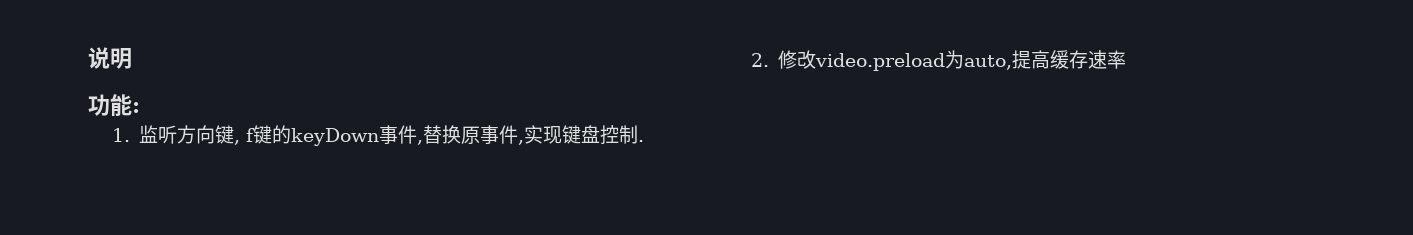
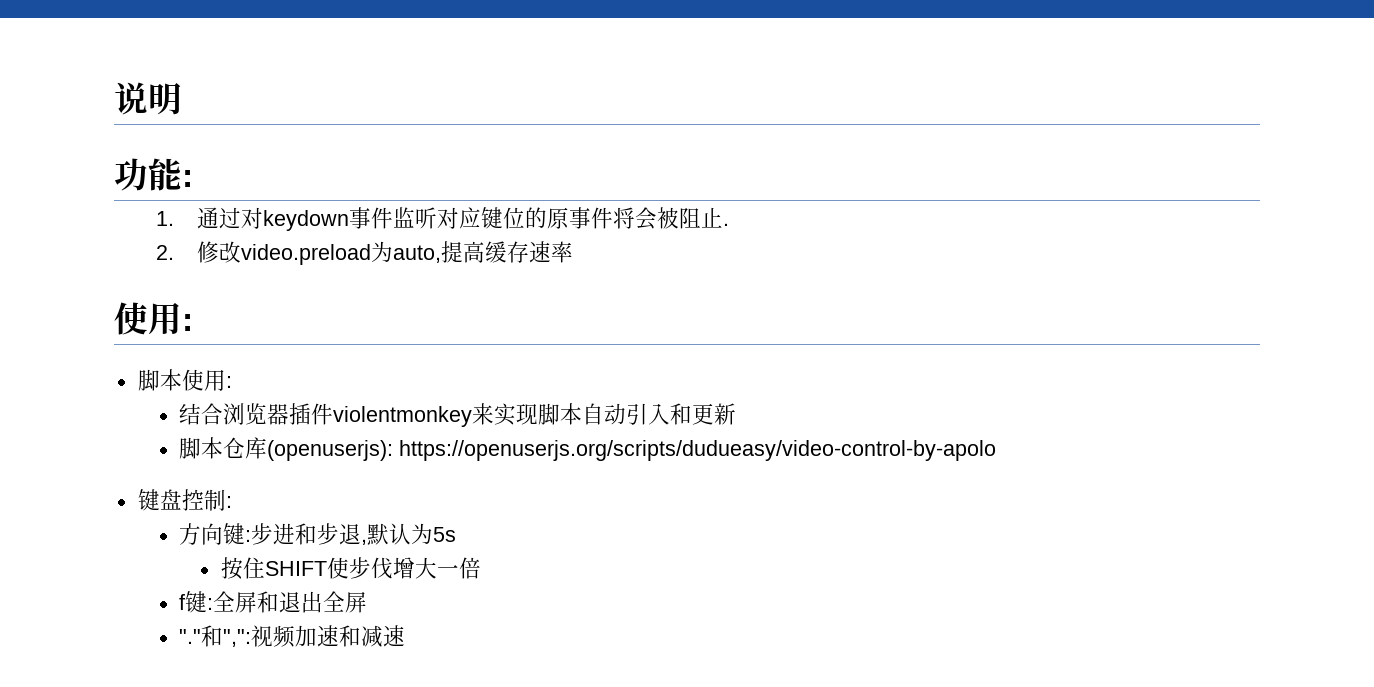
- 1.监听方向键, f键的keyDown事件,替换原事件,实现键盘控制.
+ 1.通过对keydown事件监听对应键位的原事件将会被阻止.
  2.修改video.preload为auto,提高缓存速率
+ 使用:
+ 脚本使用:
+ 结合浏览器插件violentmonkey来实现脚本自动引入和更新
+ 脚本仓库(openuserjs): https://openuserjs.org/scripts/dudueasy/video-control-by-apolo
+ 键盘控制:
+ 方向键:步进和步退,默认为5s
+ 按住SHIFT使步伐增大一倍
+ f键:全屏和退出全屏
+ "."和",":视频加速和减速

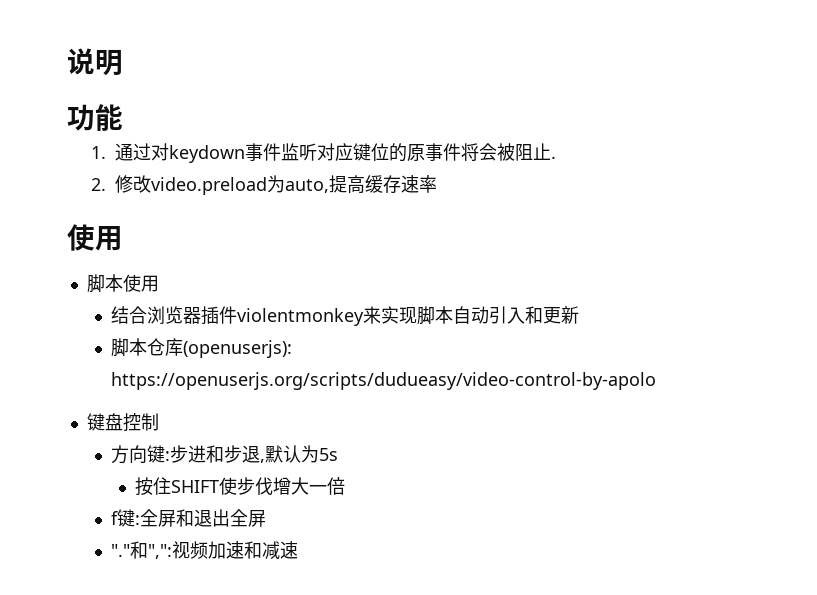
- 功能:
+ 功能
  2.修改video.preload为auto,提高缓存速率
- 使用:
+ 使用
- 脚本使用:
+ 脚本使用
- 键盘控制:
+ 键盘控制

